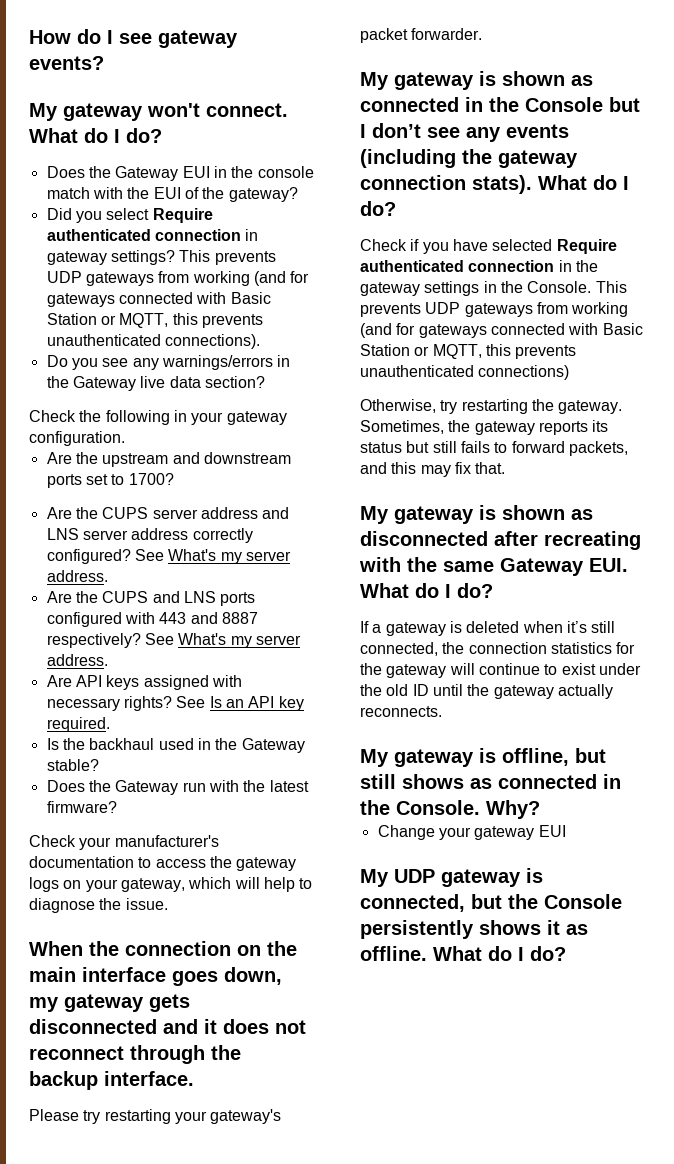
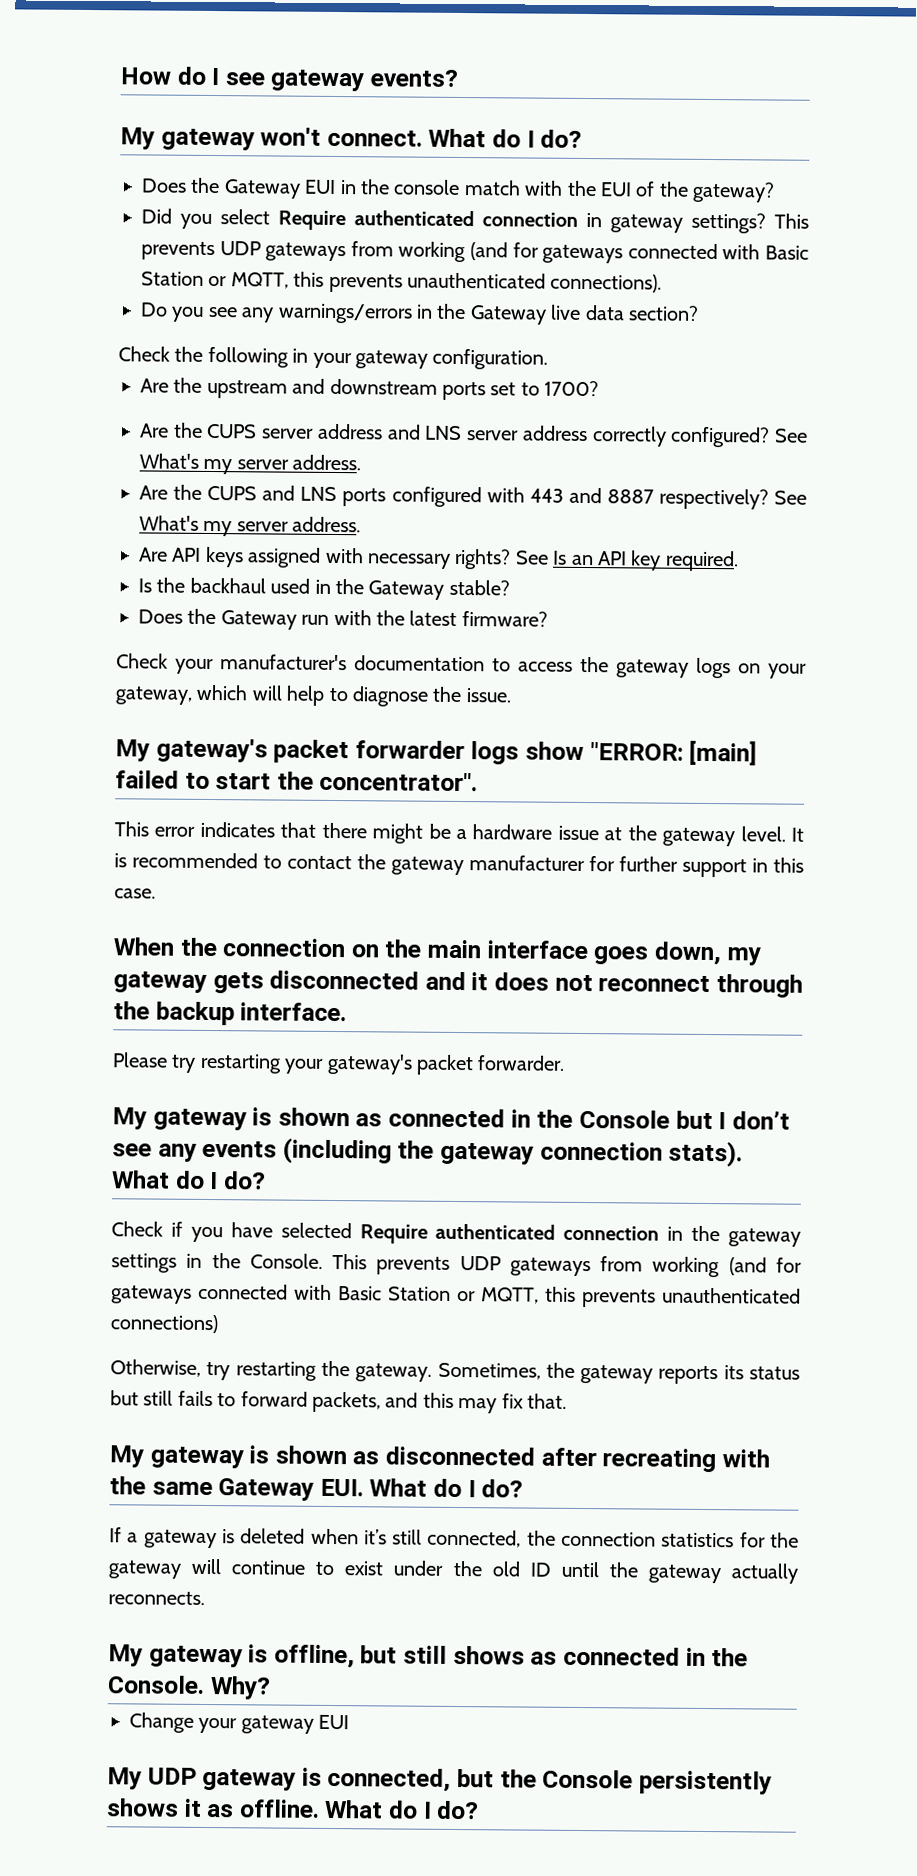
+ My gateway's packet forwarder logs show "ERROR: [main] failed to start the concentrator".
+ This error indicates that there might be a hardware issue at the gateway level. It is recommended to contact the gateway manufacturer for further support in this case.

